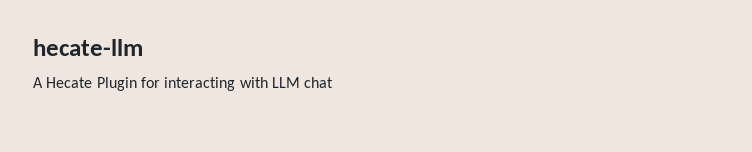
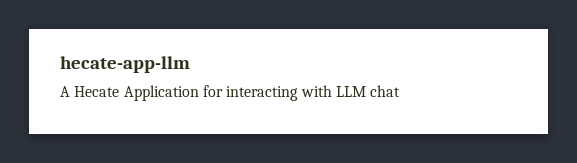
- hecate-llm
+ hecate-app-llm
- A Hecate Plugin for interacting with LLM chat
+ A Hecate Application for interacting with LLM chat

